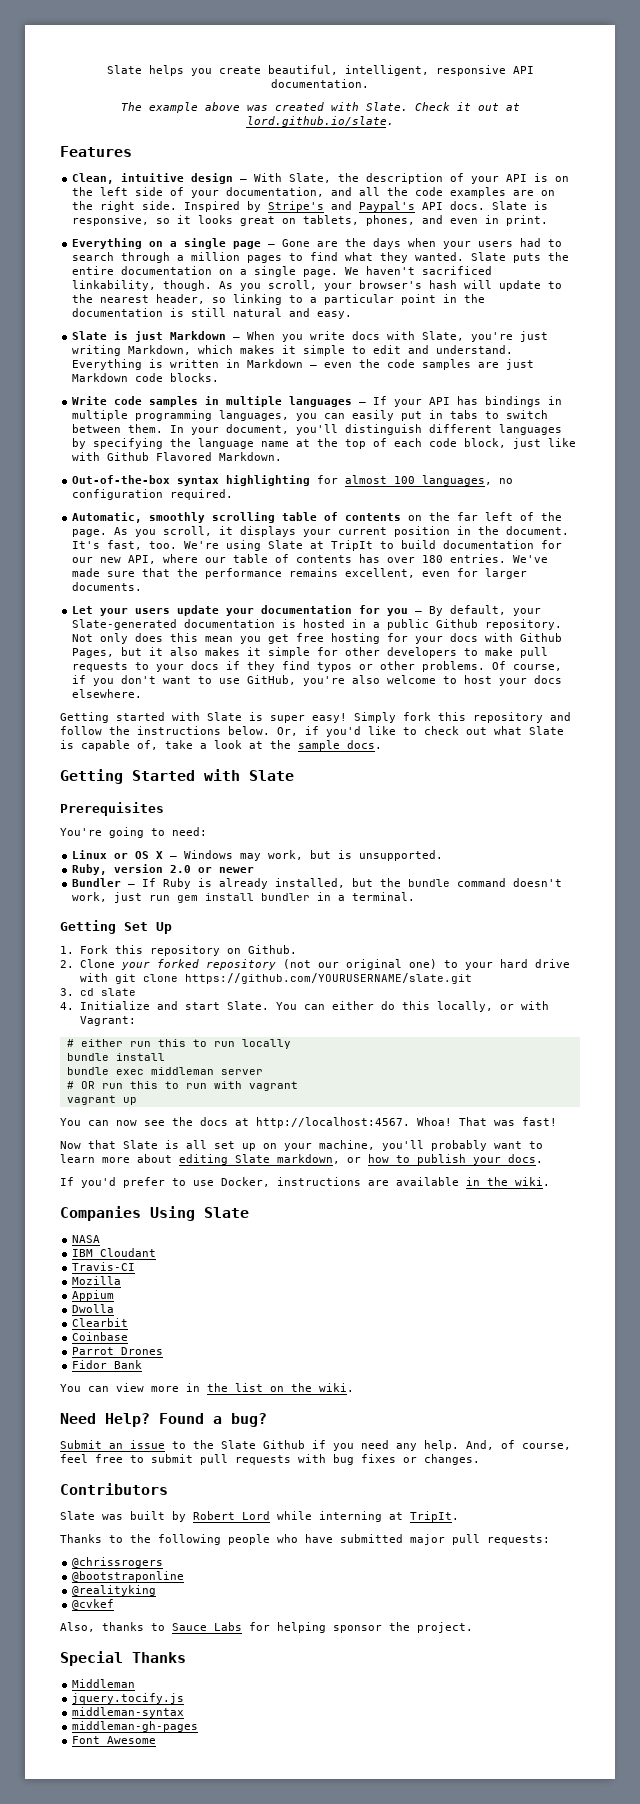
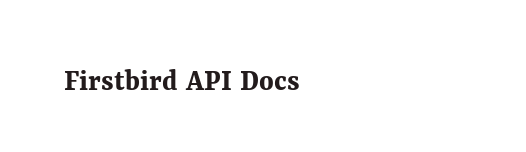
- Slate helps you create beautiful, intelligent, responsive API documentation.
- The example above was created with Slate. Check it out at lord.github.io/slate.
- Features
- Clean, intuitive design — With Slate, the description of your API is on the left side of your documentation, and all the code examples are on the right side. Inspired by Stripe's and Paypal's API docs. Slate is responsive, so it looks great on tablets, phones, and even in print.
- Everything on a single page — Gone are the days when your users had to search through a million pages to find what they wanted. Slate puts the entire documentation on a single page. We haven't sacrificed linkability, though. As you scroll, your browser's hash will update to the nearest header, so linking to a particular point in the documentation is still natural and easy.
- Slate is just Markdown — When you write docs with Slate, you're just writing Markdown, which makes it simple to edit and understand. Everything is written in Markdown — even the code samples are just Markdown code blocks.
- Write code samples in multiple languages — If your API has bindings in multiple programming languages, you can easily put in tabs to switch between them. In your document, you'll distinguish different languages by specifying the language name at the top of each code block, just like with Github Flavored Markdown.
- Out-of-the-box syntax highlighting for almost 100 languages, no configuration required.
- Automatic, smoothly scrolling table of contents on the far left of the page. As you scroll, it displays your current position in the document. It's fast, too. We're using Slate at TripIt to build documentation for our new API, where our table of contents has over 180 entries. We've made sure that the performance remains excellent, even for larger documents.
- Let your users update your documentation for you — By default, your Slate-generated documentation is hosted in a public Github repository. Not only does this mean you get free hosting for your docs with Github Pages, but it also makes it simple for other developers to make pull requests to your docs if they find typos or other problems. Of course, if you don't want to use GitHub, you're also welcome to host your docs elsewhere.
- Getting started with Slate is super easy! Simply fork this repository and follow the instructions below. Or, if you'd like to check out what Slate is capable of, take a look at the sample docs.
- Getting Started with Slate
- Prerequisites
- You're going to need:
- Linux or OS X — Windows may work, but is unsupported.
- Ruby, version 2.0 or newer
- Bundler — If Ruby is already installed, but the bundle command doesn't work, just run gem install bundler in a terminal.
- Getting Set Up
- 1. Fork this repository on Github.
- 2. Clone your forked repository (not our original one) to your hard drive with git clone https://github.com/YOURUSERNAME/slate.git
- 3. cd slate
- 4. Initialize and start Slate. You can either do this locally, or with Vagrant:
- # either run this to run locally
- bundle install
- bundle exec middleman server
- # OR run this to run with vagrant
- vagrant up
- You can now see the docs at http://localhost:4567. Whoa! That was fast!
- Now that Slate is all set up on your machine, you'll probably want to learn more about editing Slate markdown, or how to publish your docs.
- If you'd prefer to use Docker, instructions are available in the wiki.
- Companies Using Slate
- NASA
- IBM Cloudant
- Travis-CI
- Mozilla
- Appium
- Dwolla
- Clearbit
- Coinbase
- Parrot Drones
- Fidor Bank
- You can view more in the list on the wiki.
- Need Help? Found a bug?
- Submit an issue to the Slate Github if you need any help. And, of course, feel free to submit pull requests with bug fixes or changes.
- Contributors
- Slate was built by Robert Lord while interning at TripIt.
- Thanks to the following people who have submitted major pull requests:
- @chrissrogers
- @bootstraponline
- @realityking
- @cvkef
- Also, thanks to Sauce Labs for helping sponsor the project.
- Special Thanks
- Middleman
- jquery.tocify.js
- middleman-syntax
- middleman-gh-pages
- Font Awesome
+ Firstbird API Docs

